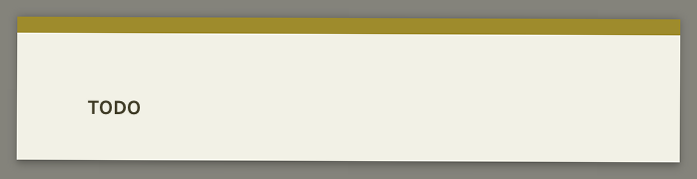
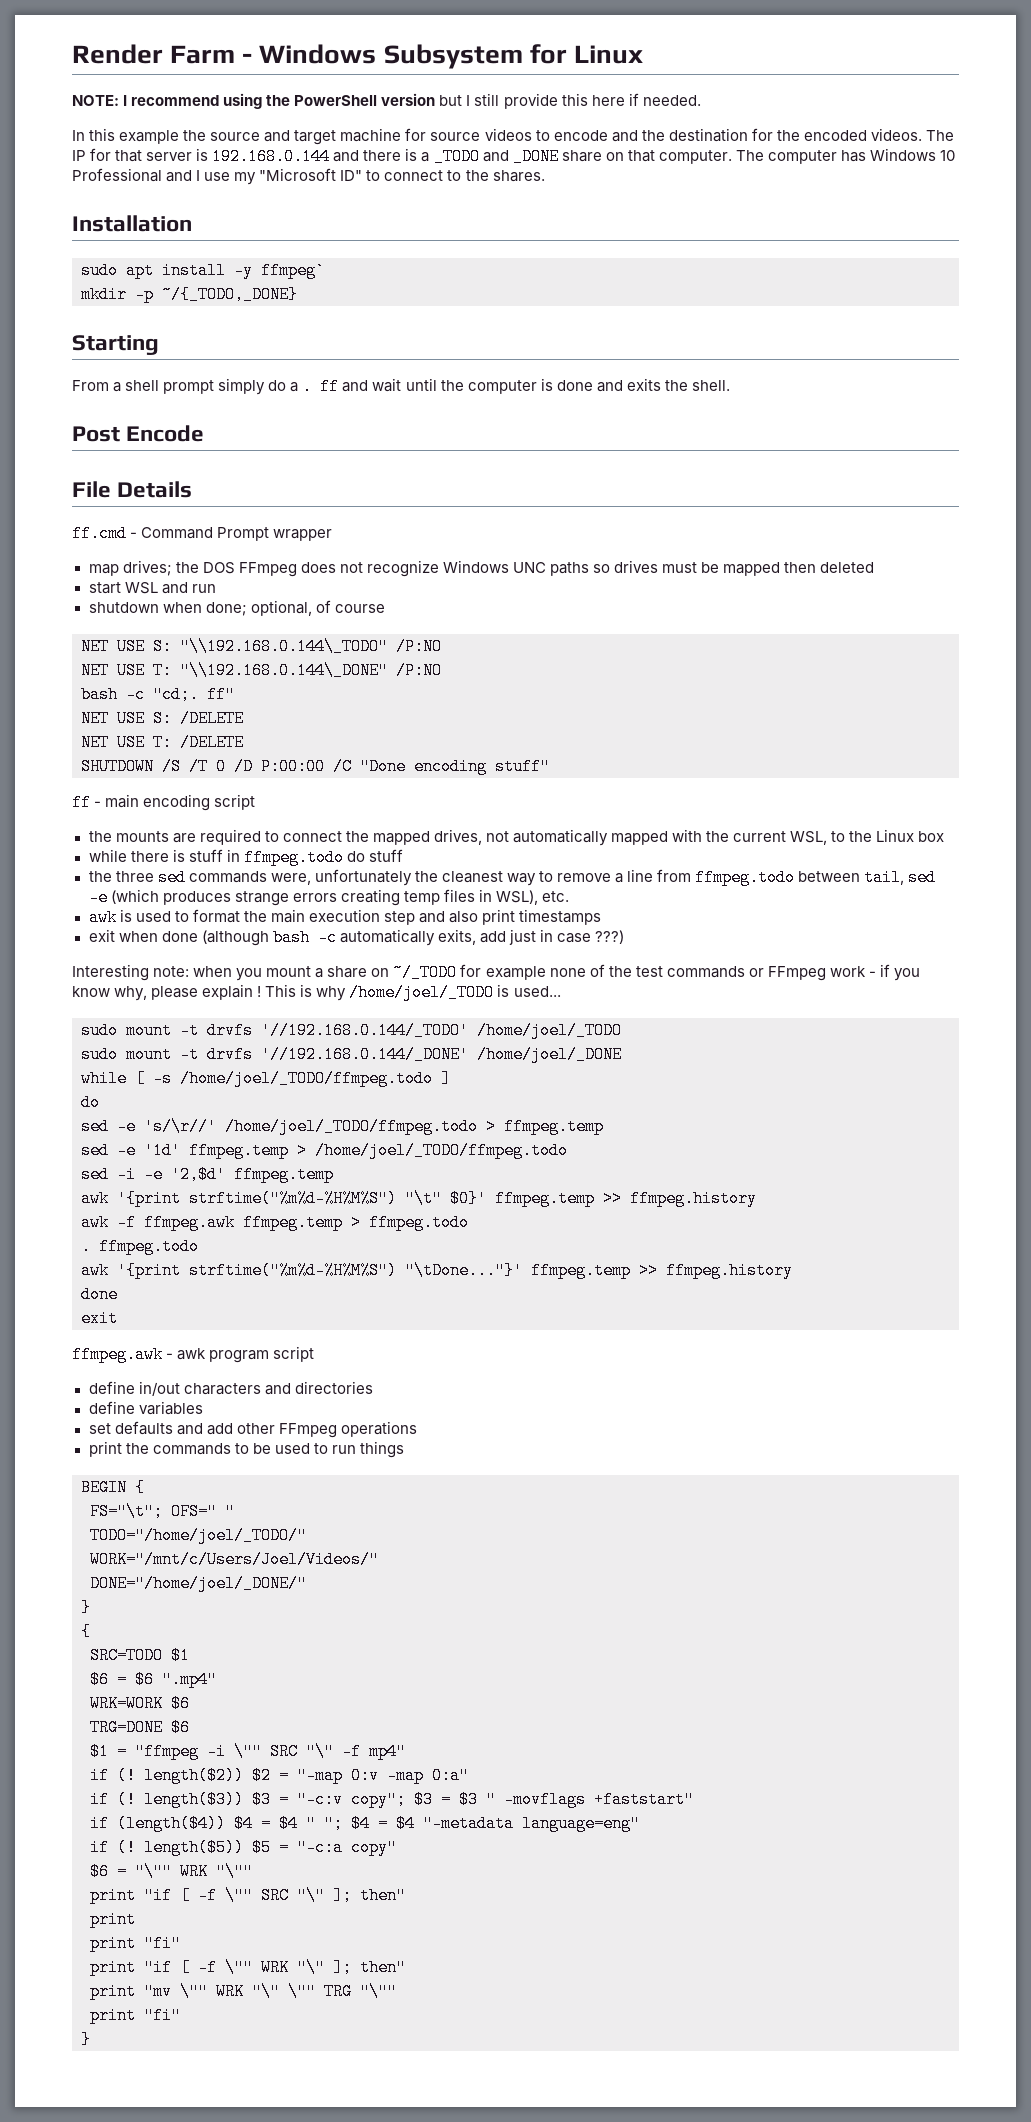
- TODO
+ Render Farm - Windows Subsystem for Linux
+ NOTE: I recommend using the PowerShell version but I still provide this here if needed.
+ In this example the source and target machine for source videos to encode and the destination for the encoded videos. The IP for that server is 192.168.0.144 and there is a _TODO and _DONE share on that computer. The computer has Windows 10 Professional and I use my "Microsoft ID" to connect to the shares.
+ Installation
+ sudo apt install -y ffmpeg`
+ mkdir -p ~/{_TODO,_DONE}
+ Starting
+ From a shell prompt simply do a . ff and wait until the computer is done and exits the shell.
+ Post Encode
+ File Details
+ ff.cmd - Command Prompt wrapper
+ map drives; the DOS FFmpeg does not recognize Windows UNC paths so drives must be mapped then deleted
+ start WSL and run
+ shutdown when done; optional, of course
+ NET USE S: "\\192.168.0.144\_TODO" /P:NO
+ NET USE T: "\\192.168.0.144\_DONE" /P:NO
+ bash -c "cd;. ff"
+ NET USE S: /DELETE
+ NET USE T: /DELETE
+ SHUTDOWN /S /T 0 /D P:00:00 /C "Done encoding stuff"
+ ff - main encoding script
+ the mounts are required to connect the mapped drives, not automatically mapped with the current WSL, to the Linux box
+ while there is stuff in ffmpeg.todo do stuff
+ the three sed commands were, unfortunately the cleanest way to remove a line from ffmpeg.todo between tail, sed -e (which produces strange errors creating temp files in WSL), etc.
+ awk is used to format the main execution step and also print timestamps
+ exit when done (although bash -c automatically exits, add just in case ???)
+ Interesting note: when you mount a share on ~/_TODO for example none of the test commands or FFmpeg work - if you know why, please explain ! This is why /home/joel/_TODO is used...
+ sudo mount -t drvfs '//192.168.0.144/_TODO' /home/joel/_TODO
+ sudo mount -t drvfs '//192.168.0.144/_DONE' /home/joel/_DONE
+ while [ -s /home/joel/_TODO/ffmpeg.todo ]
+ do
+ sed -e 's/\r//' /home/joel/_TODO/ffmpeg.todo > ffmpeg.temp
+ sed -e '1d' ffmpeg.temp > /home/joel/_TODO/ffmpeg.todo
+ sed -i -e '2,$d' ffmpeg.temp
+ awk '{print strftime("%m%d-%H%M%S") "\t" $0}' ffmpeg.temp >> ffmpeg.history
+ awk -f ffmpeg.awk ffmpeg.temp > ffmpeg.todo
+ . ffmpeg.todo
+ awk '{print strftime("%m%d-%H%M%S") "\tDone..."}' ffmpeg.temp >> ffmpeg.history
+ done
+ exit
+ ffmpeg.awk - awk program script
+ define in/out characters and directories
+ define variables
+ set defaults and add other FFmpeg operations
+ print the commands to be used to run things
+ BEGIN {
+ FS="\t"; OFS=" "
+ TODO="/home/joel/_TODO/"
+ WORK="/mnt/c/Users/Joel/Videos/"
+ DONE="/home/joel/_DONE/"
+ }
+ {
+ SRC=TODO $1
+ $6 = $6 ".mp4"
+ WRK=WORK $6
+ TRG=DONE $6
+ $1 = "ffmpeg -i \"" SRC "\" -f mp4"
+ if (! length($2)) $2 = "-map 0:v -map 0:a"
+ if (! length($3)) $3 = "-c:v copy"; $3 = $3 " -movflags +faststart"
+ if (length($4)) $4 = $4 " "; $4 = $4 "-metadata language=eng"
+ if (! length($5)) $5 = "-c:a copy"
+ $6 = "\"" WRK "\""
+ print "if [ -f \"" SRC "\" ]; then"
+ print
+ print "fi"
+ print "if [ -f \"" WRK "\" ]; then"
+ print "mv \"" WRK "\" \"" TRG "\""
+ print "fi"
+ }

